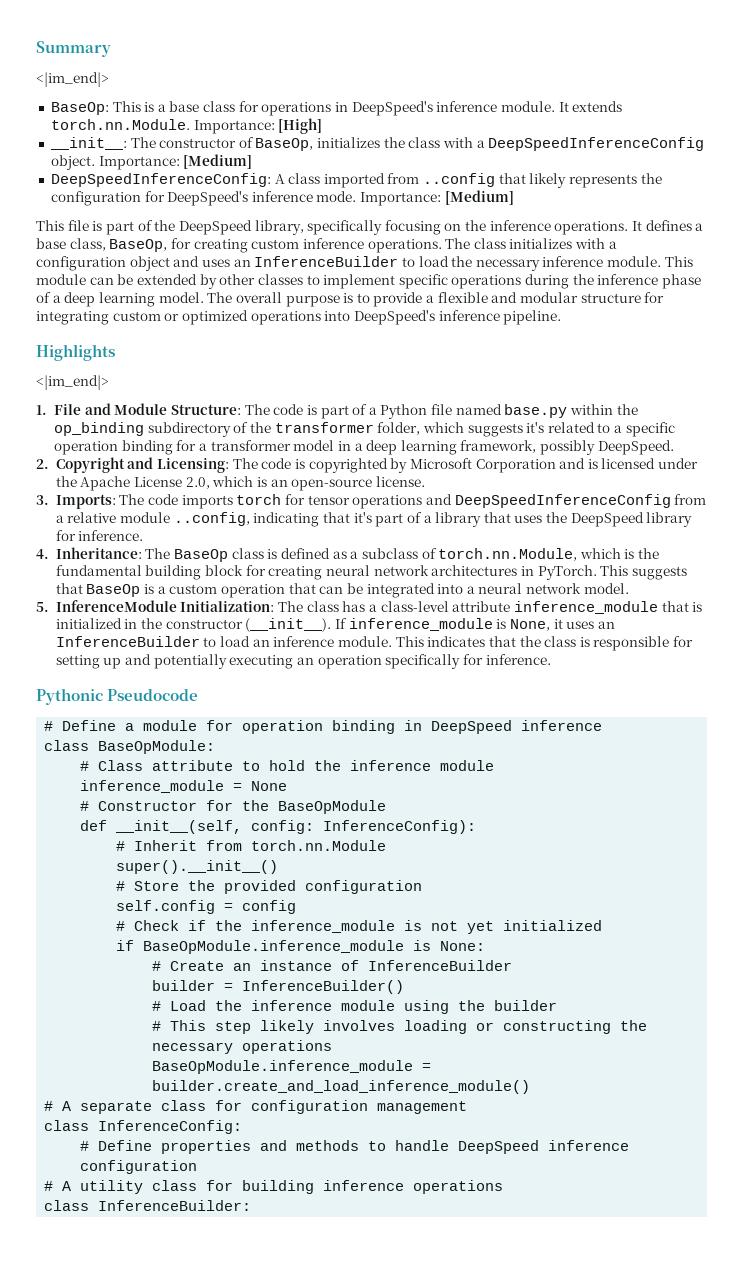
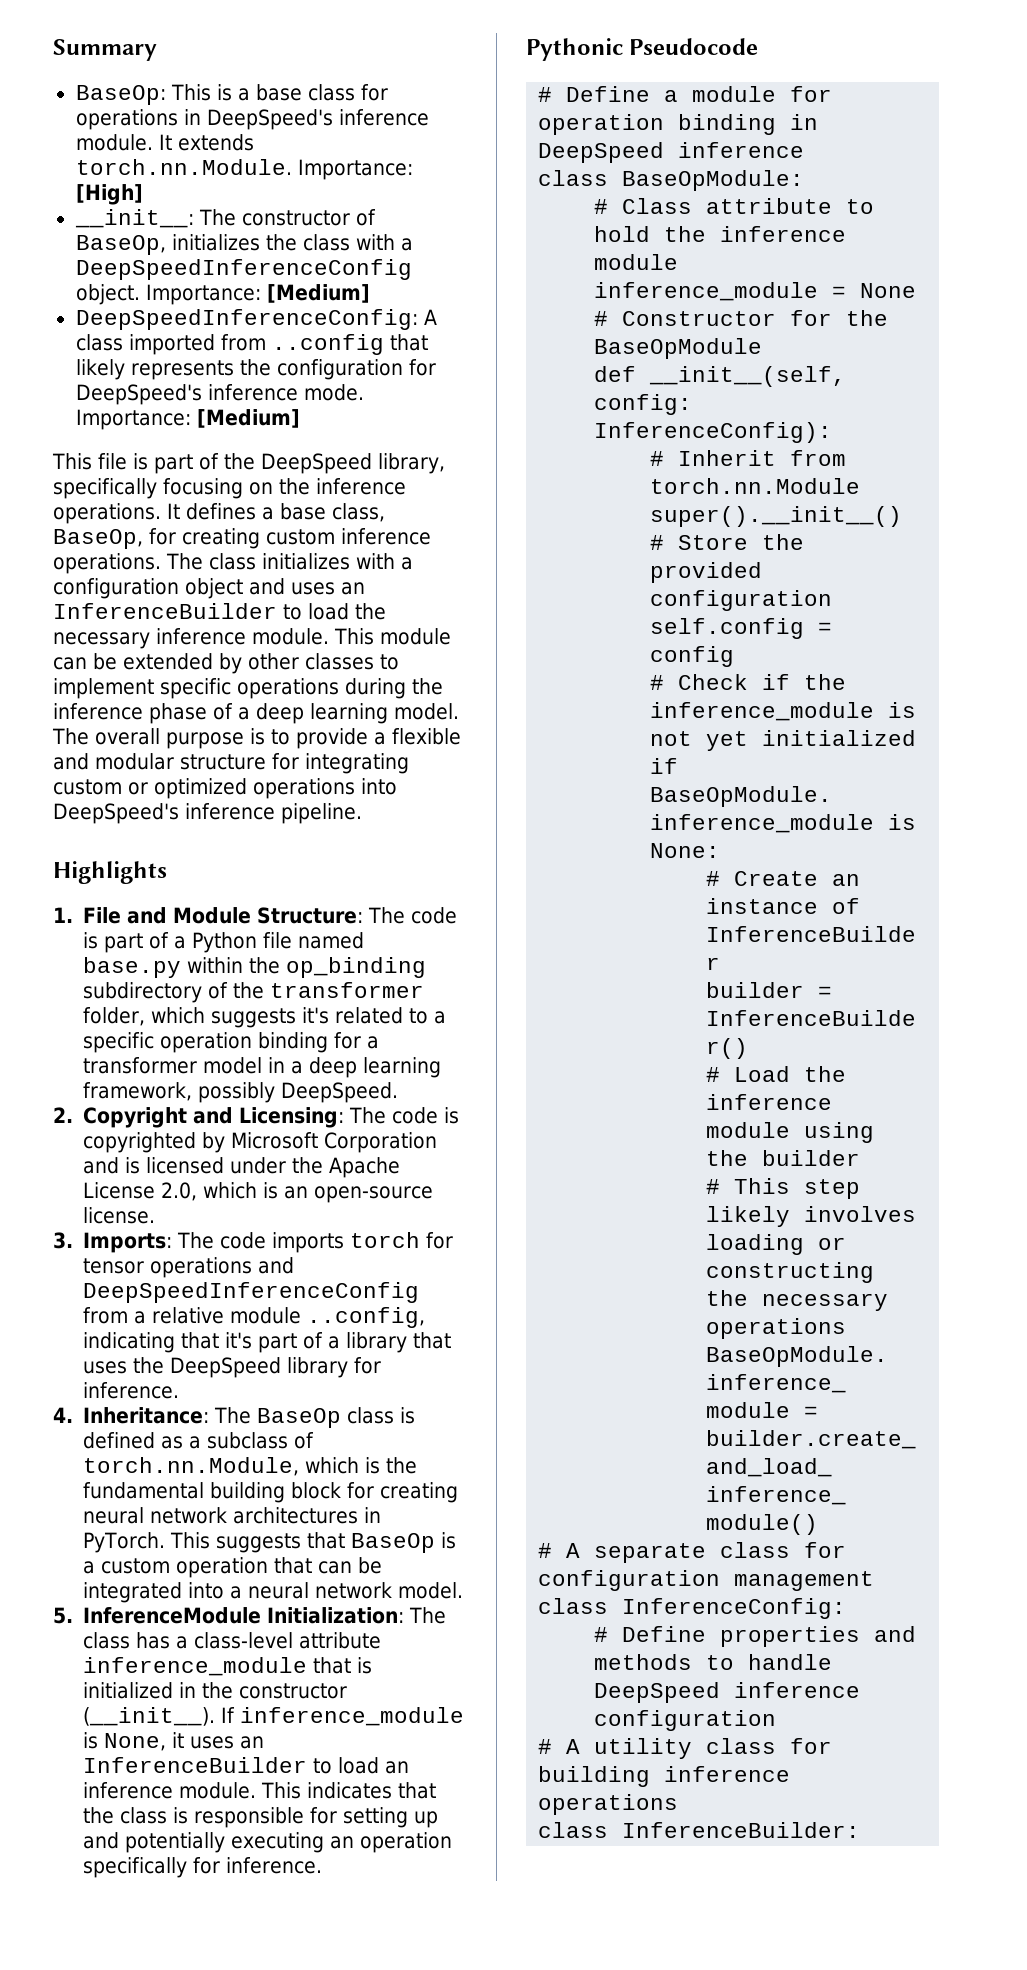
  Summary
- <|im_end|>
  Highlights
- <|im_end|>

